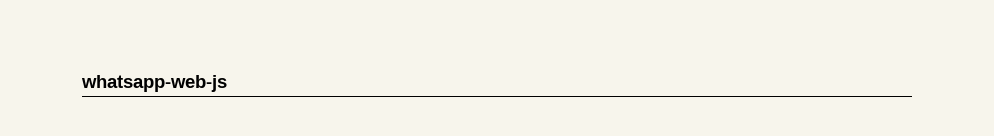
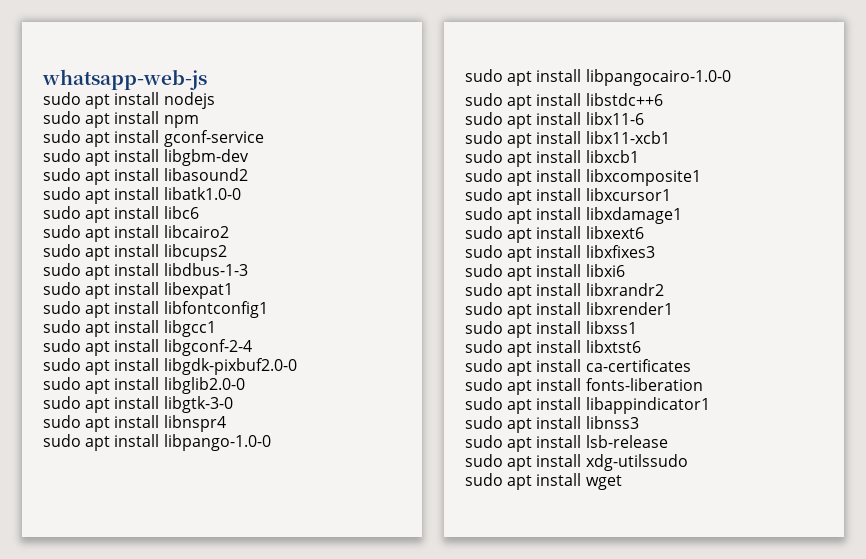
+ sudo apt install nodejs
+ sudo apt install npm
+ sudo apt install gconf-service
+ sudo apt install libgbm-dev
+ sudo apt install libasound2
+ sudo apt install libatk1.0-0
+ sudo apt install libc6
+ sudo apt install libcairo2
+ sudo apt install libcups2
+ sudo apt install libdbus-1-3
+ sudo apt install libexpat1
+ sudo apt install libfontconfig1
+ sudo apt install libgcc1
+ sudo apt install libgconf-2-4
+ sudo apt install libgdk-pixbuf2.0-0
+ sudo apt install libglib2.0-0
+ sudo apt install libgtk-3-0
+ sudo apt install libnspr4
+ sudo apt install libpango-1.0-0
+ sudo apt install libpangocairo-1.0-0
+ sudo apt install libstdc++6
+ sudo apt install libx11-6
+ sudo apt install libx11-xcb1
+ sudo apt install libxcb1
+ sudo apt install libxcomposite1
+ sudo apt install libxcursor1
+ sudo apt install libxdamage1
+ sudo apt install libxext6
+ sudo apt install libxfixes3
+ sudo apt install libxi6
+ sudo apt install libxrandr2
+ sudo apt install libxrender1
+ sudo apt install libxss1
+ sudo apt install libxtst6
+ sudo apt install ca-certificates
+ sudo apt install fonts-liberation
+ sudo apt install libappindicator1
+ sudo apt install libnss3
+ sudo apt install lsb-release
+ sudo apt install xdg-utilssudo
+ sudo apt install wget

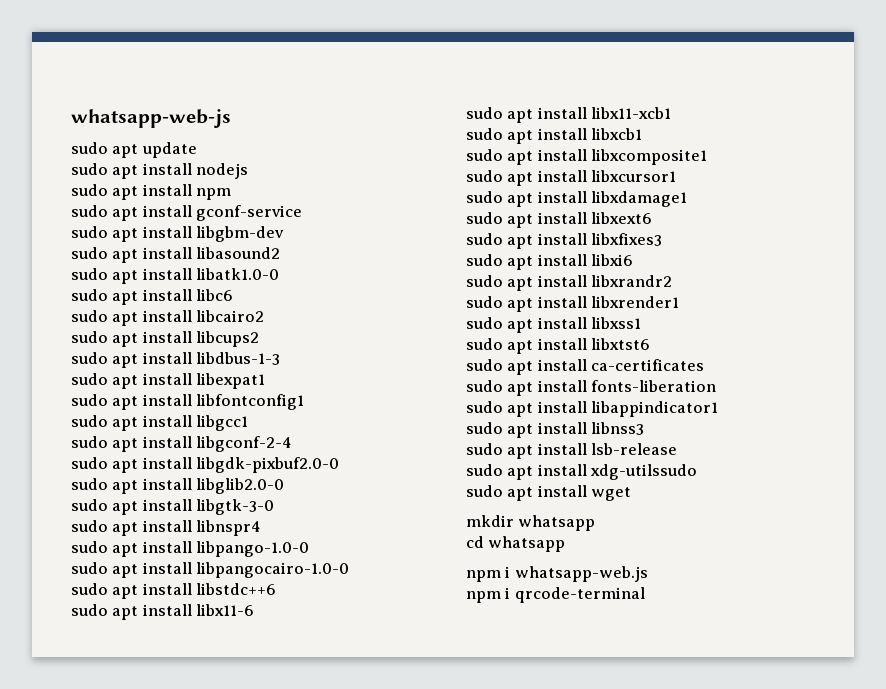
+ sudo apt update
+ mkdir whatsapp
+ cd whatsapp
+ npm i whatsapp-web.js
+ npm i qrcode-terminal

